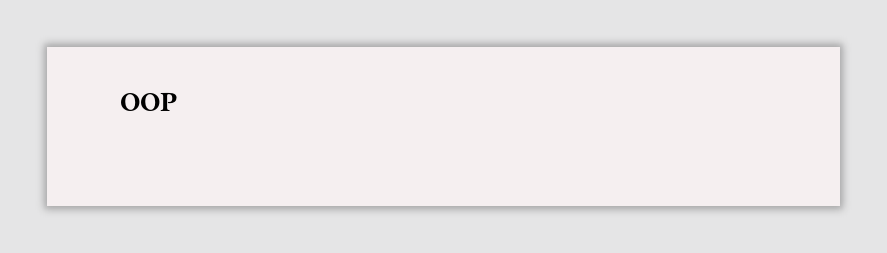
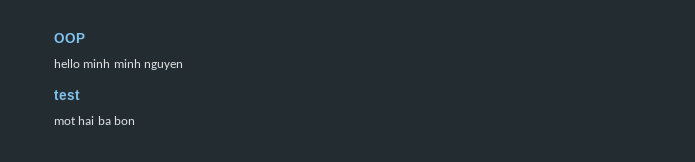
+ hello minh minh nguyen
+ test
+ mot hai ba bon

